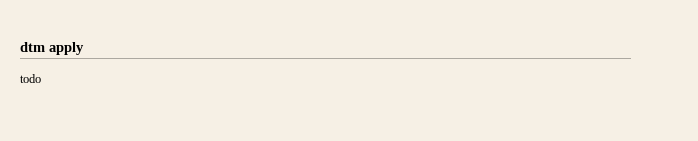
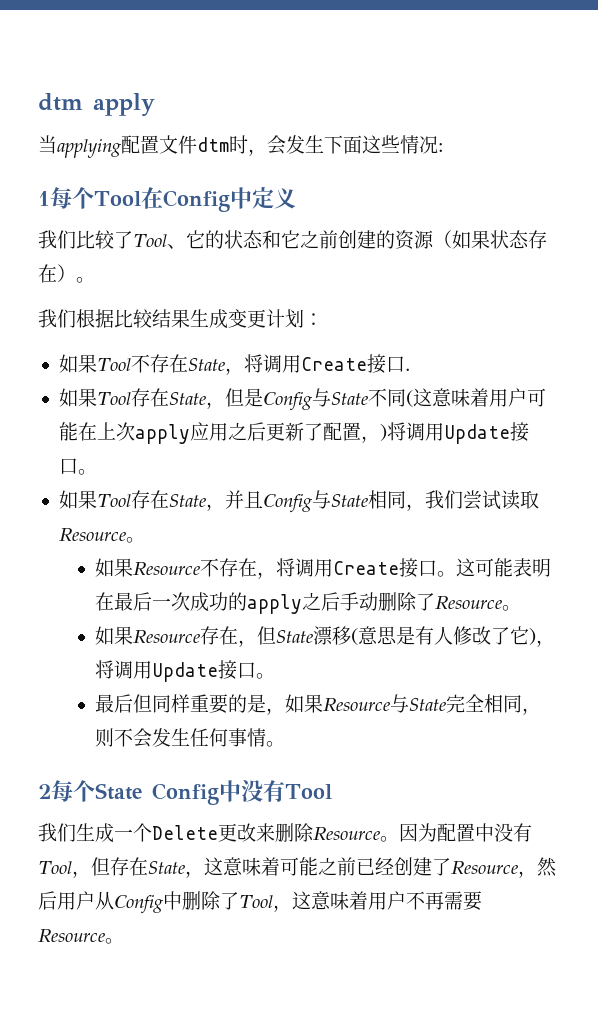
- todo
+ 当applying配置文件dtm时，会发生下面这些情况:
+ 1每个Tool在Config中定义
+ 我们比较了Tool、它的状态和它之前创建的资源（如果状态存在）。
+ 我们根据比较结果生成变更计划：
+ 如果Tool不存在State，将调用Create接口.
+ 如果Tool存在State，但是Config与State不同(这意味着用户可能在上次apply应用之后更新了配置，)将调用Update接口。
+ 如果Tool存在State，并且Config与State相同，我们尝试读取Resource。
+ 如果Resource不存在，将调用Create接口。这可能表明在最后一次成功的apply之后手动删除了Resource。
+ 如果Resource存在，但State漂移(意思是有人修改了它)，将调用Update接口。
+ 最后但同样重要的是，如果Resource与State完全相同，则不会发生任何事情。
+ 2每个State Config中没有Tool
+ 我们生成一个Delete更改来删除Resource。因为配置中没有Tool，但存在State，这意味着可能之前已经创建了Resource，然后用户从Config中删除了Tool，这意味着用户不再需要Resource。

